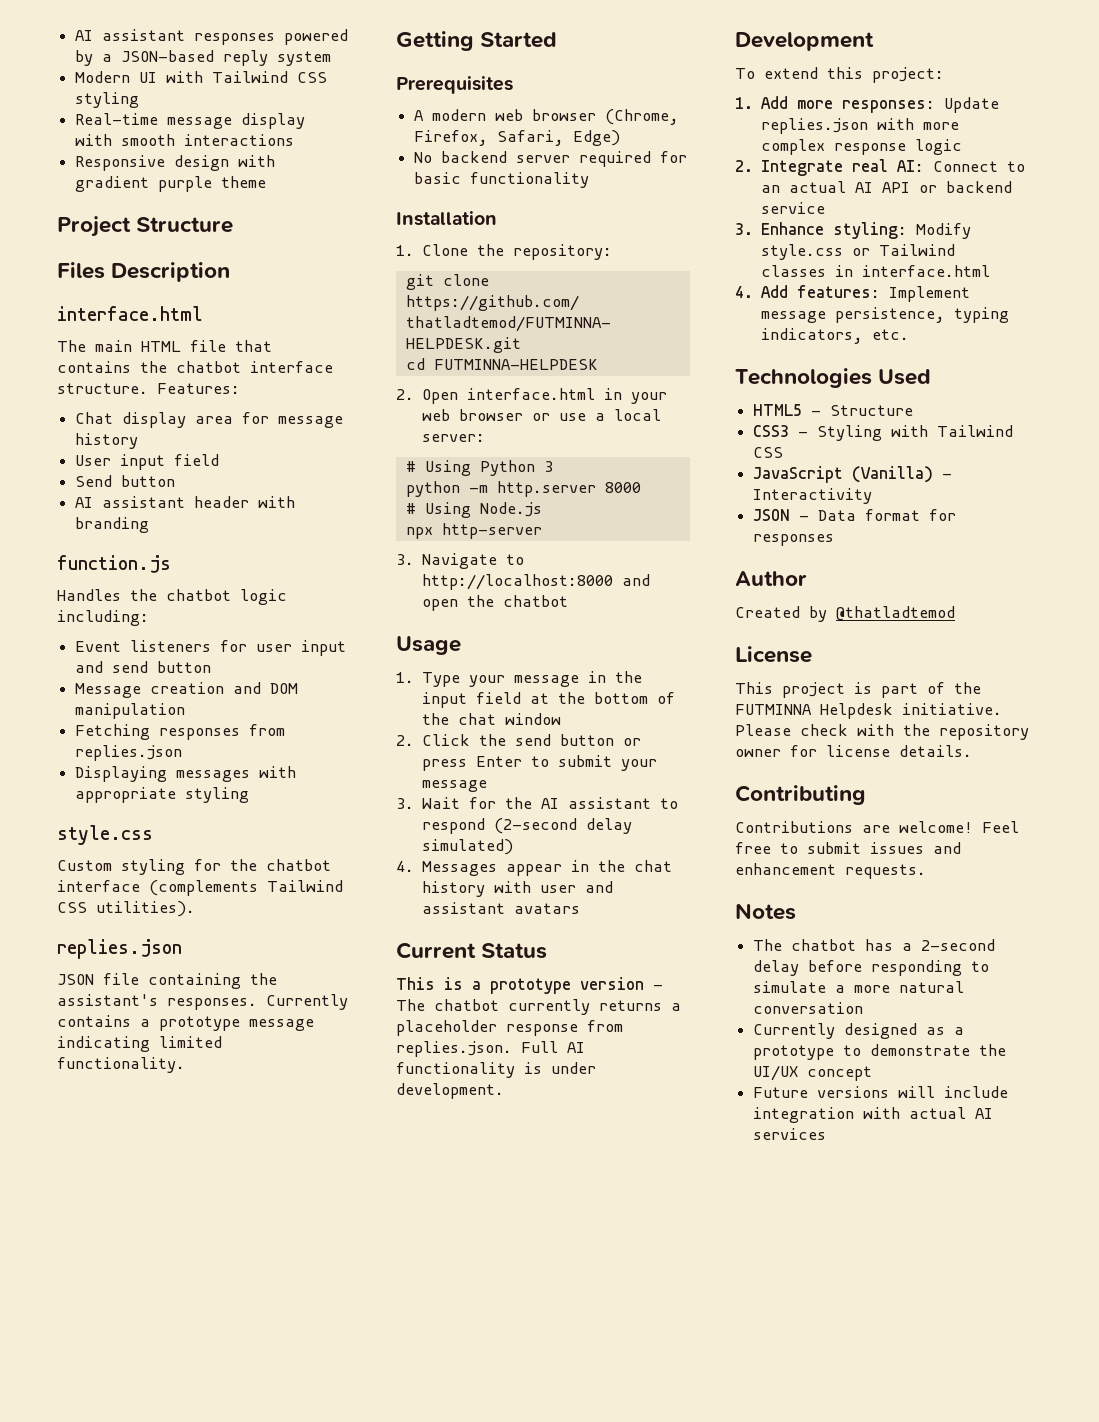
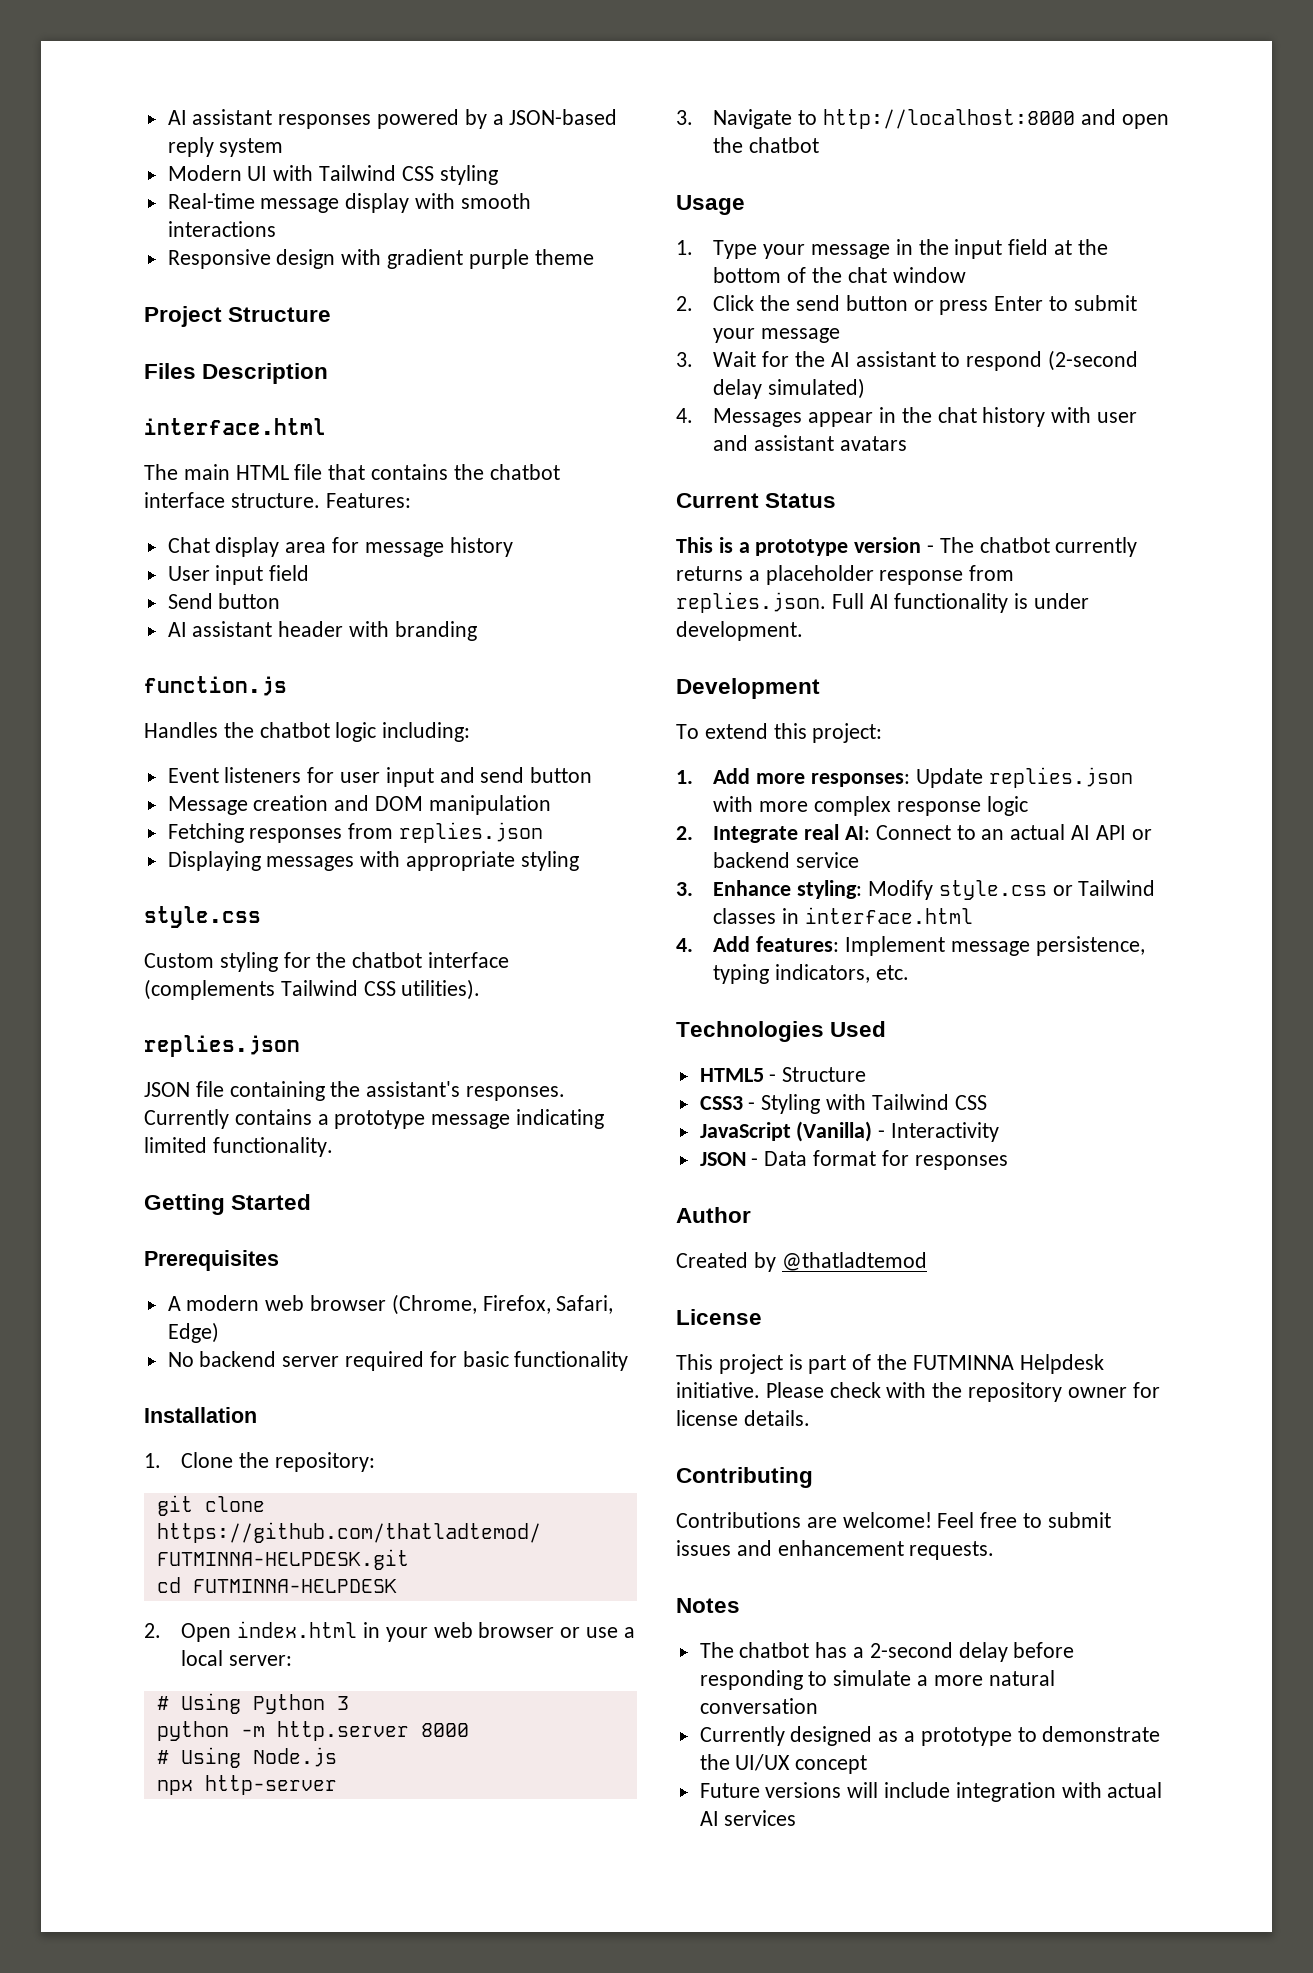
- 2. Open interface.html in your web browser or use a local server:
+ 2. Open index.html in your web browser or use a local server:

